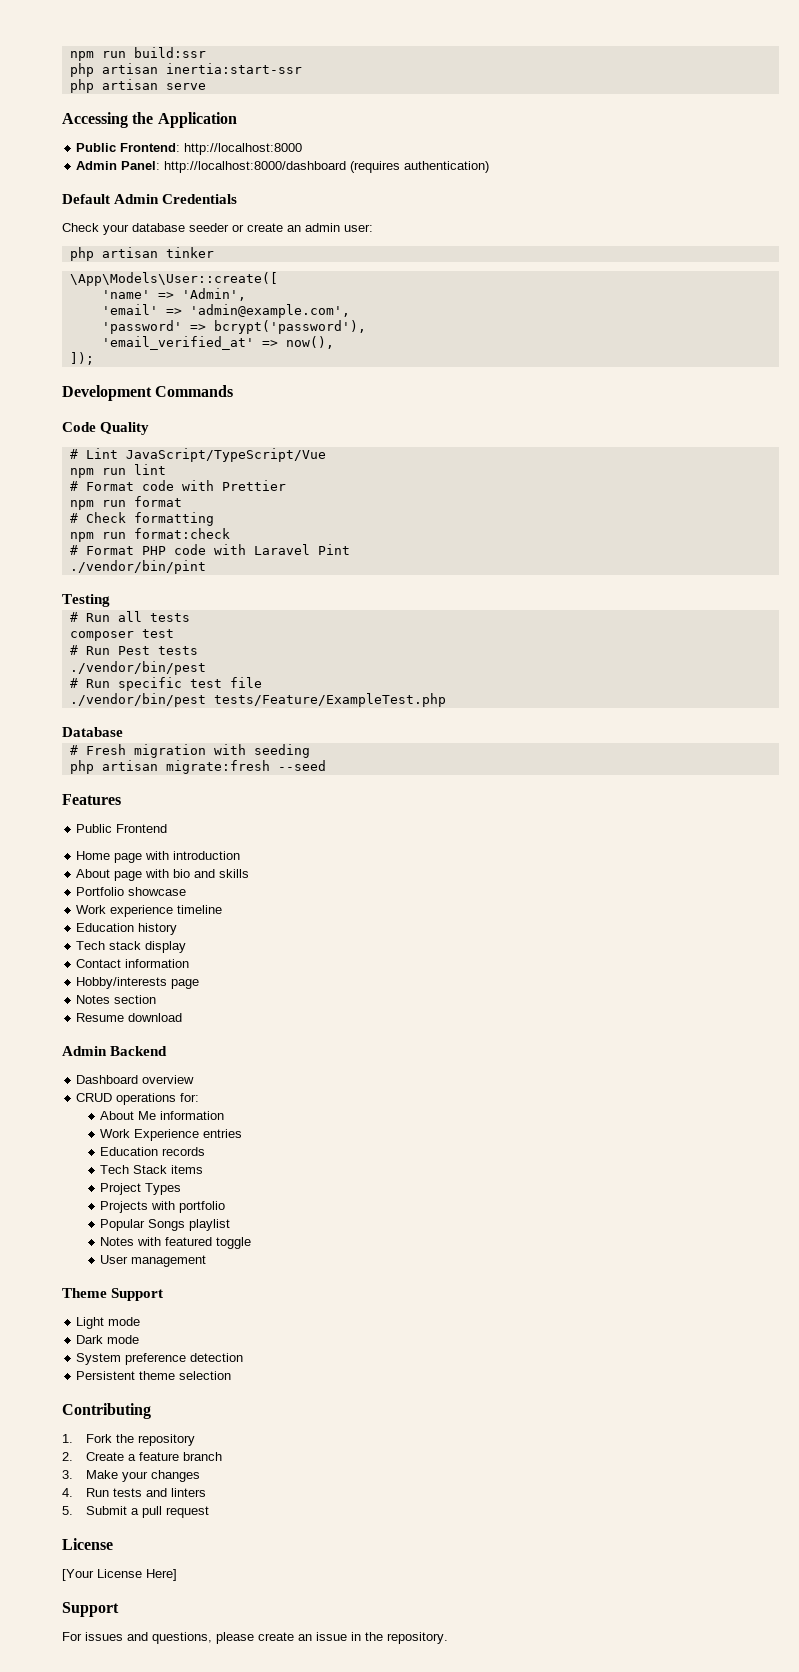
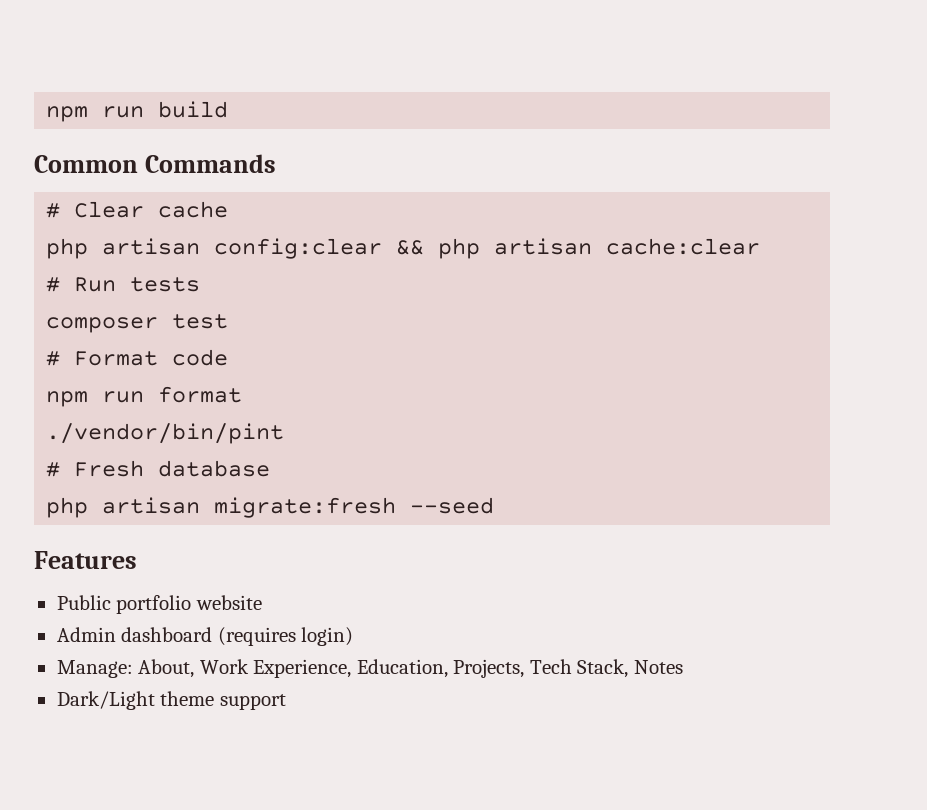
- npm run build:ssr
- php artisan inertia:start-ssr
- php artisan serve
- Accessing the Application
- Public Frontend: http://localhost:8000
- Admin Panel: http://localhost:8000/dashboard (requires authentication)
- Default Admin Credentials
- Check your database seeder or create an admin user:
- php artisan tinker
- \App\Models\User::create([
- 'name' => 'Admin',
- 'email' => 'admin@example.com',
- 'password' => bcrypt('password'),
- 'email_verified_at' => now(),
- ]);
- Development Commands
- Code Quality
- # Lint JavaScript/TypeScript/Vue
- npm run lint
- # Format code with Prettier
- npm run format
- # Check formatting
- npm run format:check
- # Format PHP code with Laravel Pint
- ./vendor/bin/pint
- Testing
- # Run all tests
+ npm run build
+ Common Commands
+ # Clear cache
+ php artisan config:clear && php artisan cache:clear
+ # Run tests
- # Run Pest tests
- ./vendor/bin/pest
- # Run specific test file
- ./vendor/bin/pest tests/Feature/ExampleTest.php
- Database
+ # Format code
+ npm run format
+ ./vendor/bin/pint
- # Fresh migration with seeding
+ # Fresh database
- Public Frontend
- Home page with introduction
- About page with bio and skills
- Portfolio showcase
- Work experience timeline
- Education history
- Tech stack display
- Contact information
- Hobby/interests page
- Notes section
- Resume download
- Admin Backend
- Dashboard overview
- CRUD operations for:
- About Me information
- Work Experience entries
- Education records
- Tech Stack items
- Project Types
- Projects with portfolio
- Popular Songs playlist
- Notes with featured toggle
- User management
- Theme Support
- Light mode
- Dark mode
- System preference detection
- Persistent theme selection
- Contributing
- 1. Fork the repository
- 2. Create a feature branch
- 3. Make your changes
- 4. Run tests and linters
- 5. Submit a pull request
- License
- [Your License Here]
- Support
- For issues and questions, please create an issue in the repository.
+ Public portfolio website
+ Admin dashboard (requires login)
+ Manage: About, Work Experience, Education, Projects, Tech Stack, Notes
+ Dark/Light theme support

